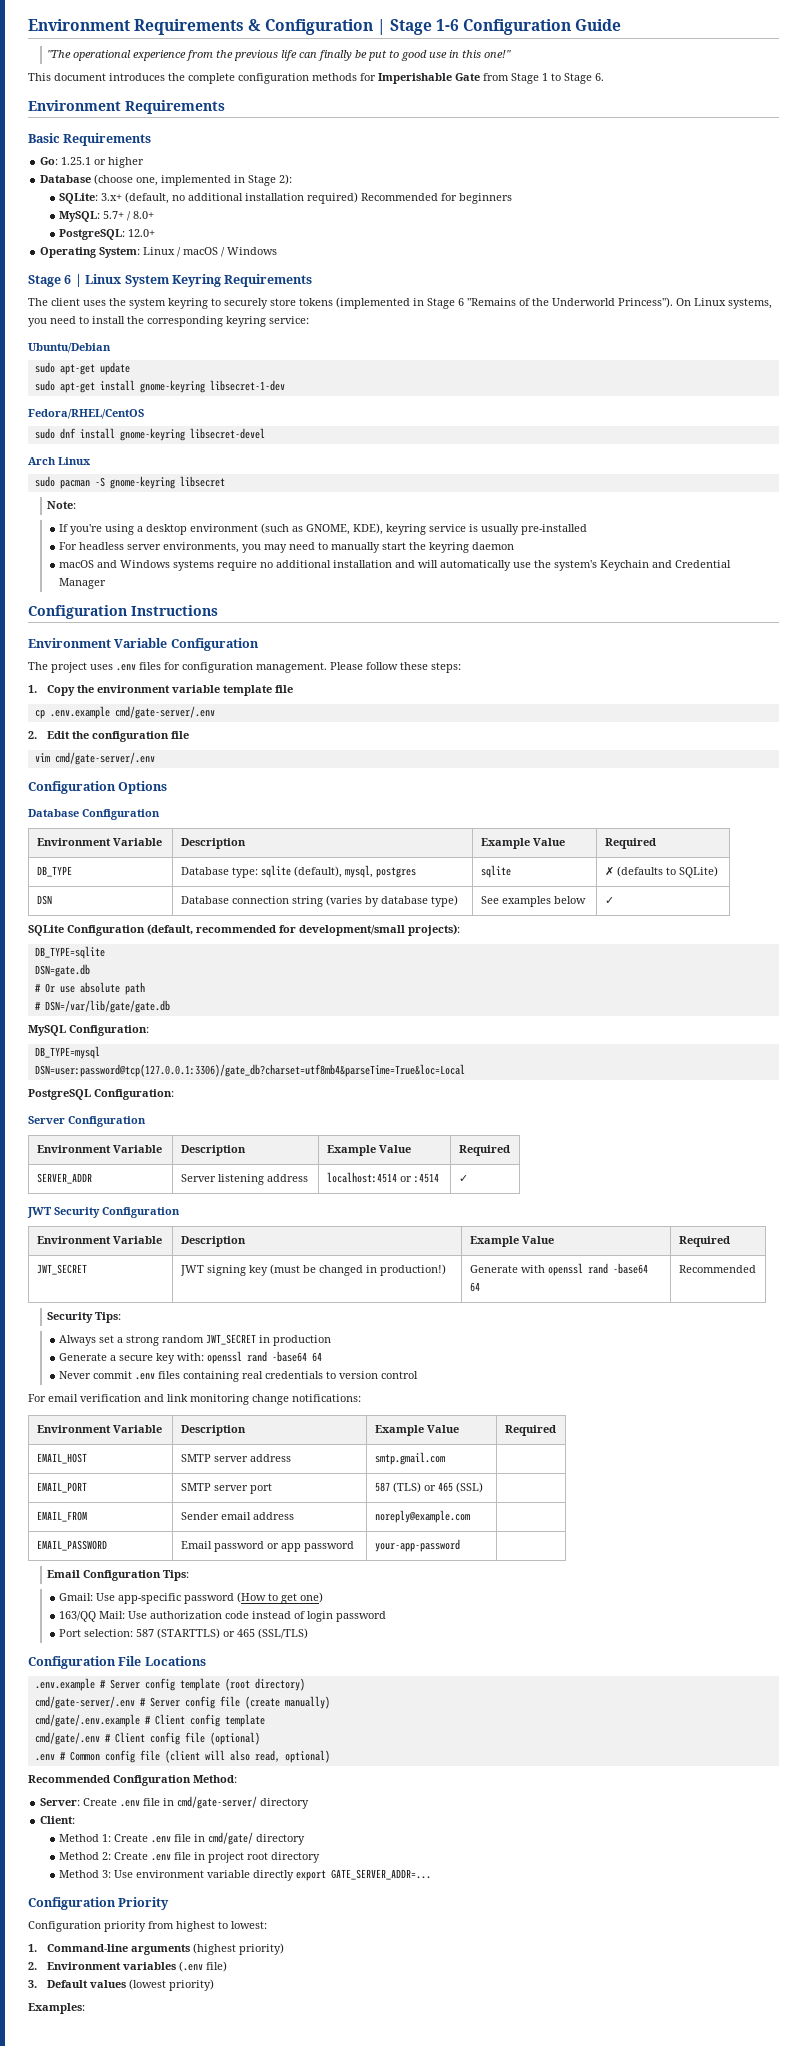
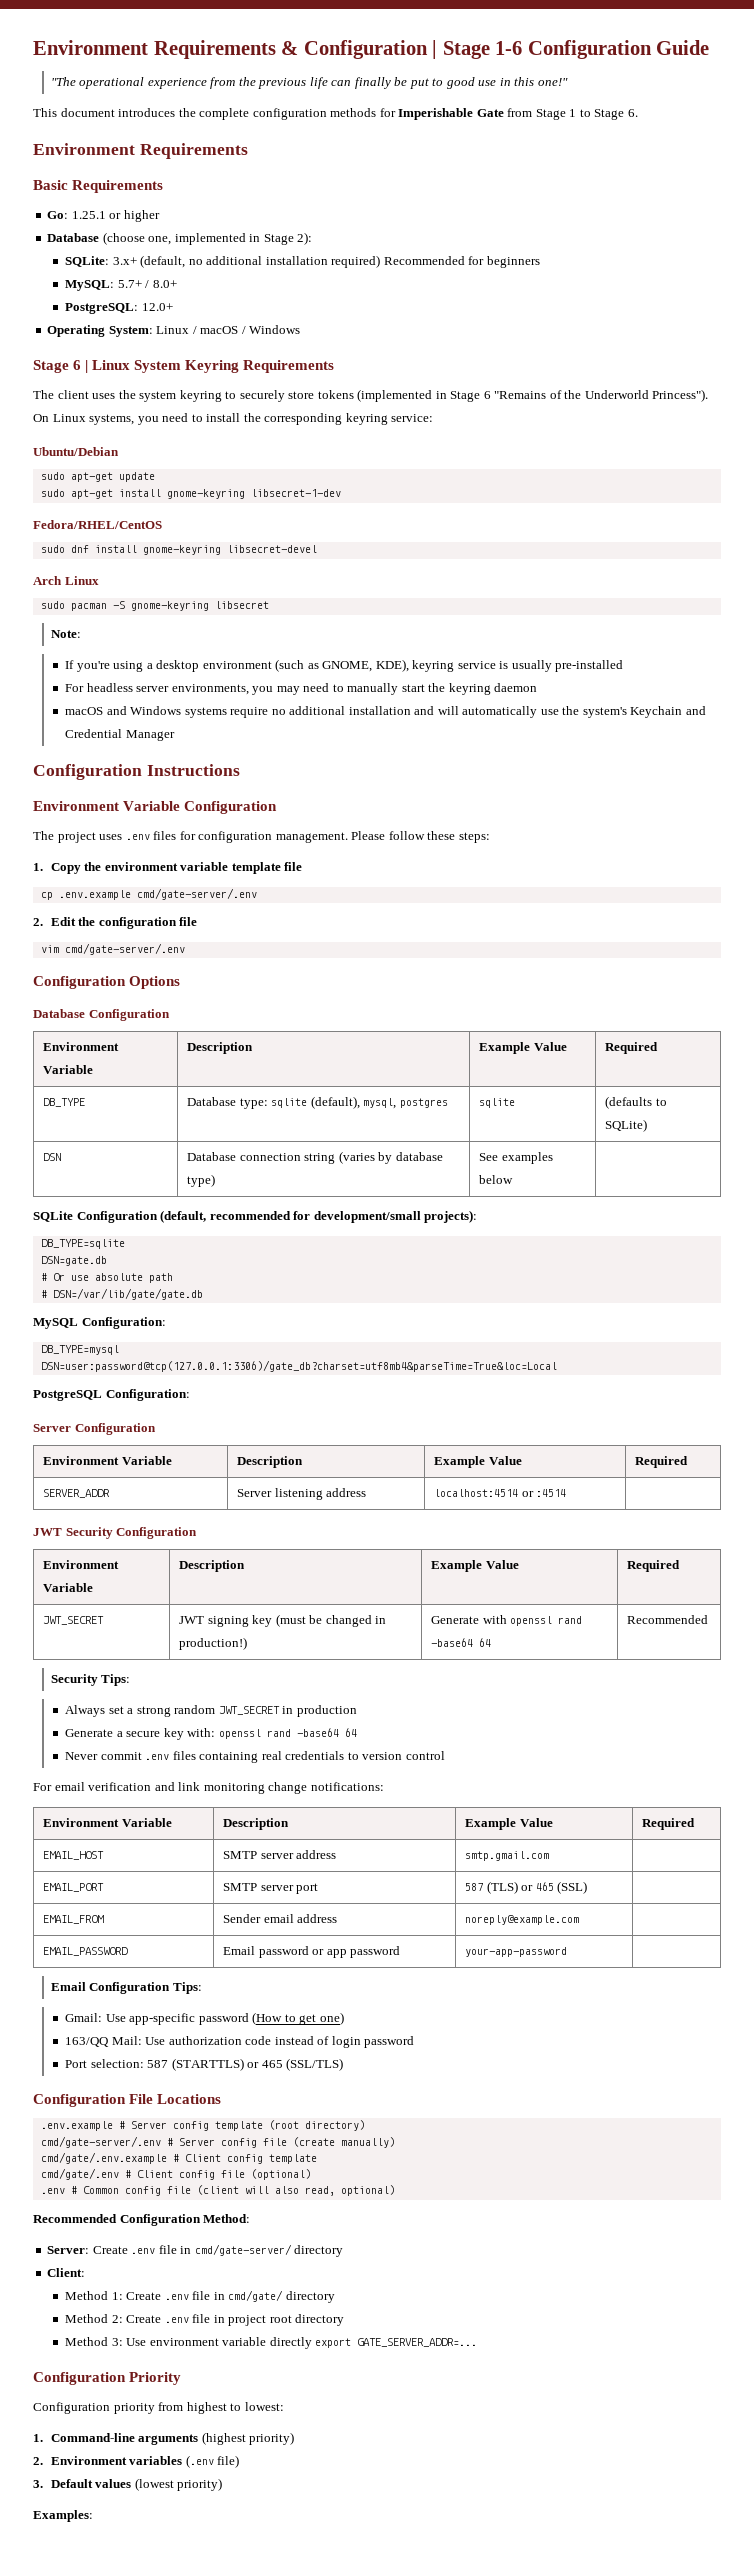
- DB_TYPE | Database type: sqlite (default), mysql, postgres | sqlite | ✗ (defaults to SQLite)
+ DB_TYPE | Database type: sqlite (default), mysql, postgres | sqlite | (defaults to SQLite)
- DSN | Database connection string (varies by database type) | See examples below | ✓
+ DSN | Database connection string (varies by database type) | See examples below |
- SERVER_ADDR | Server listening address | localhost:4514 or :4514 | ✓
+ SERVER_ADDR | Server listening address | localhost:4514 or :4514 |

